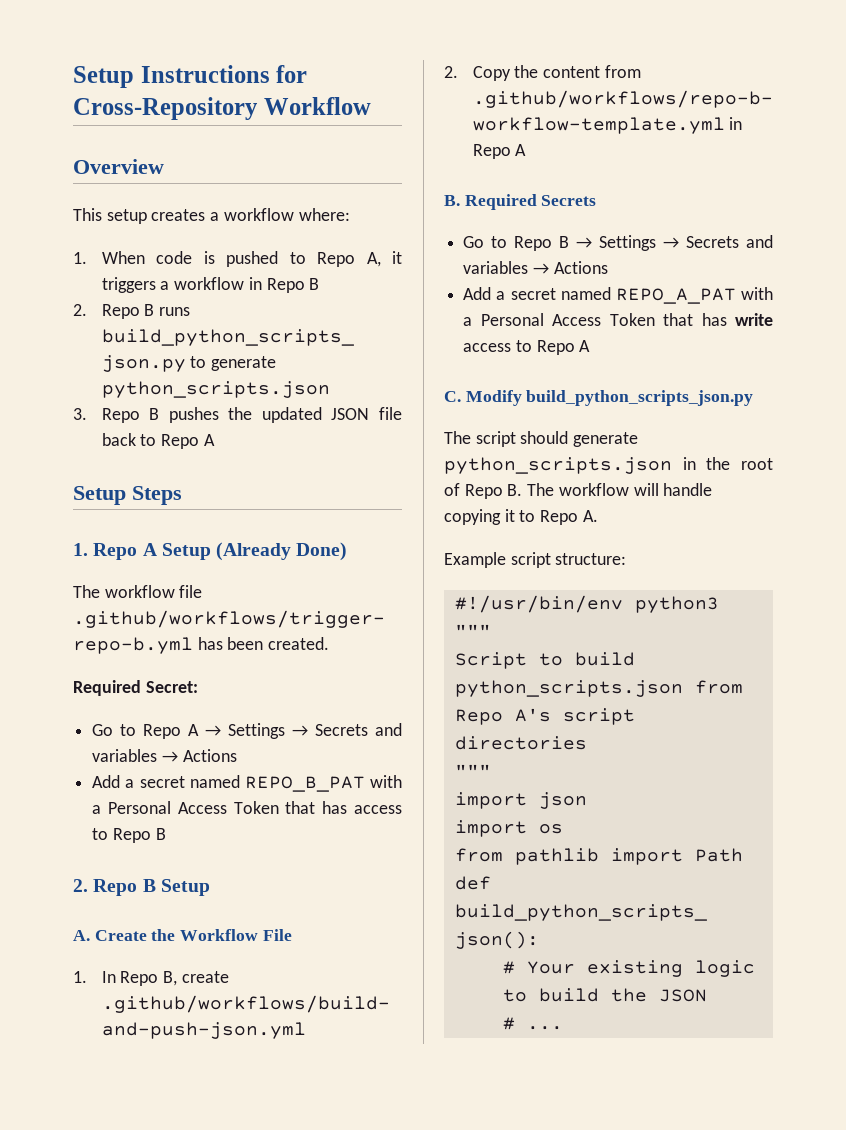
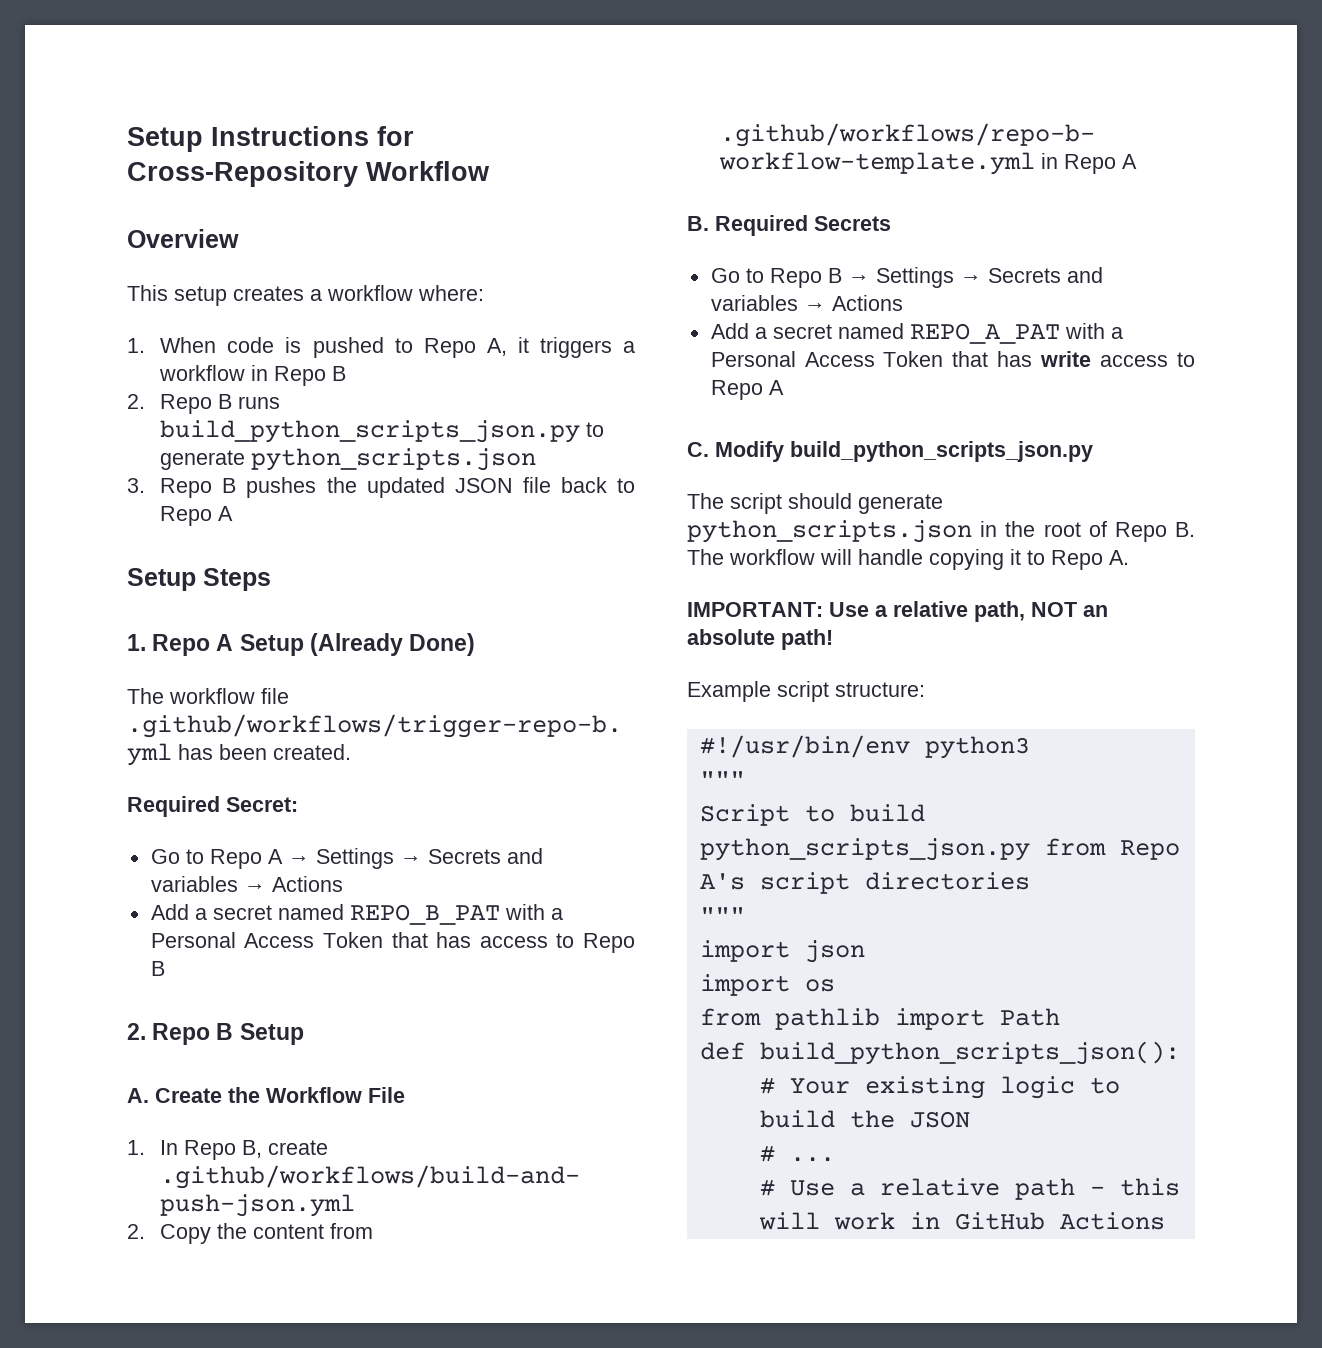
+ IMPORTANT: Use a relative path, NOT an absolute path!
- Script to build python_scripts.json from Repo A's script directories
+ Script to build python_scripts_json.py from Repo A's script directories
+ # Use a relative path - this will work in GitHub Actions

